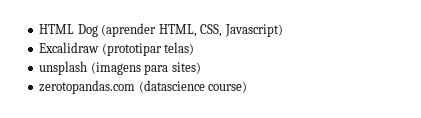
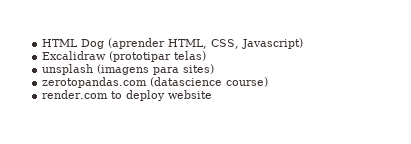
+ render.com to deploy website

